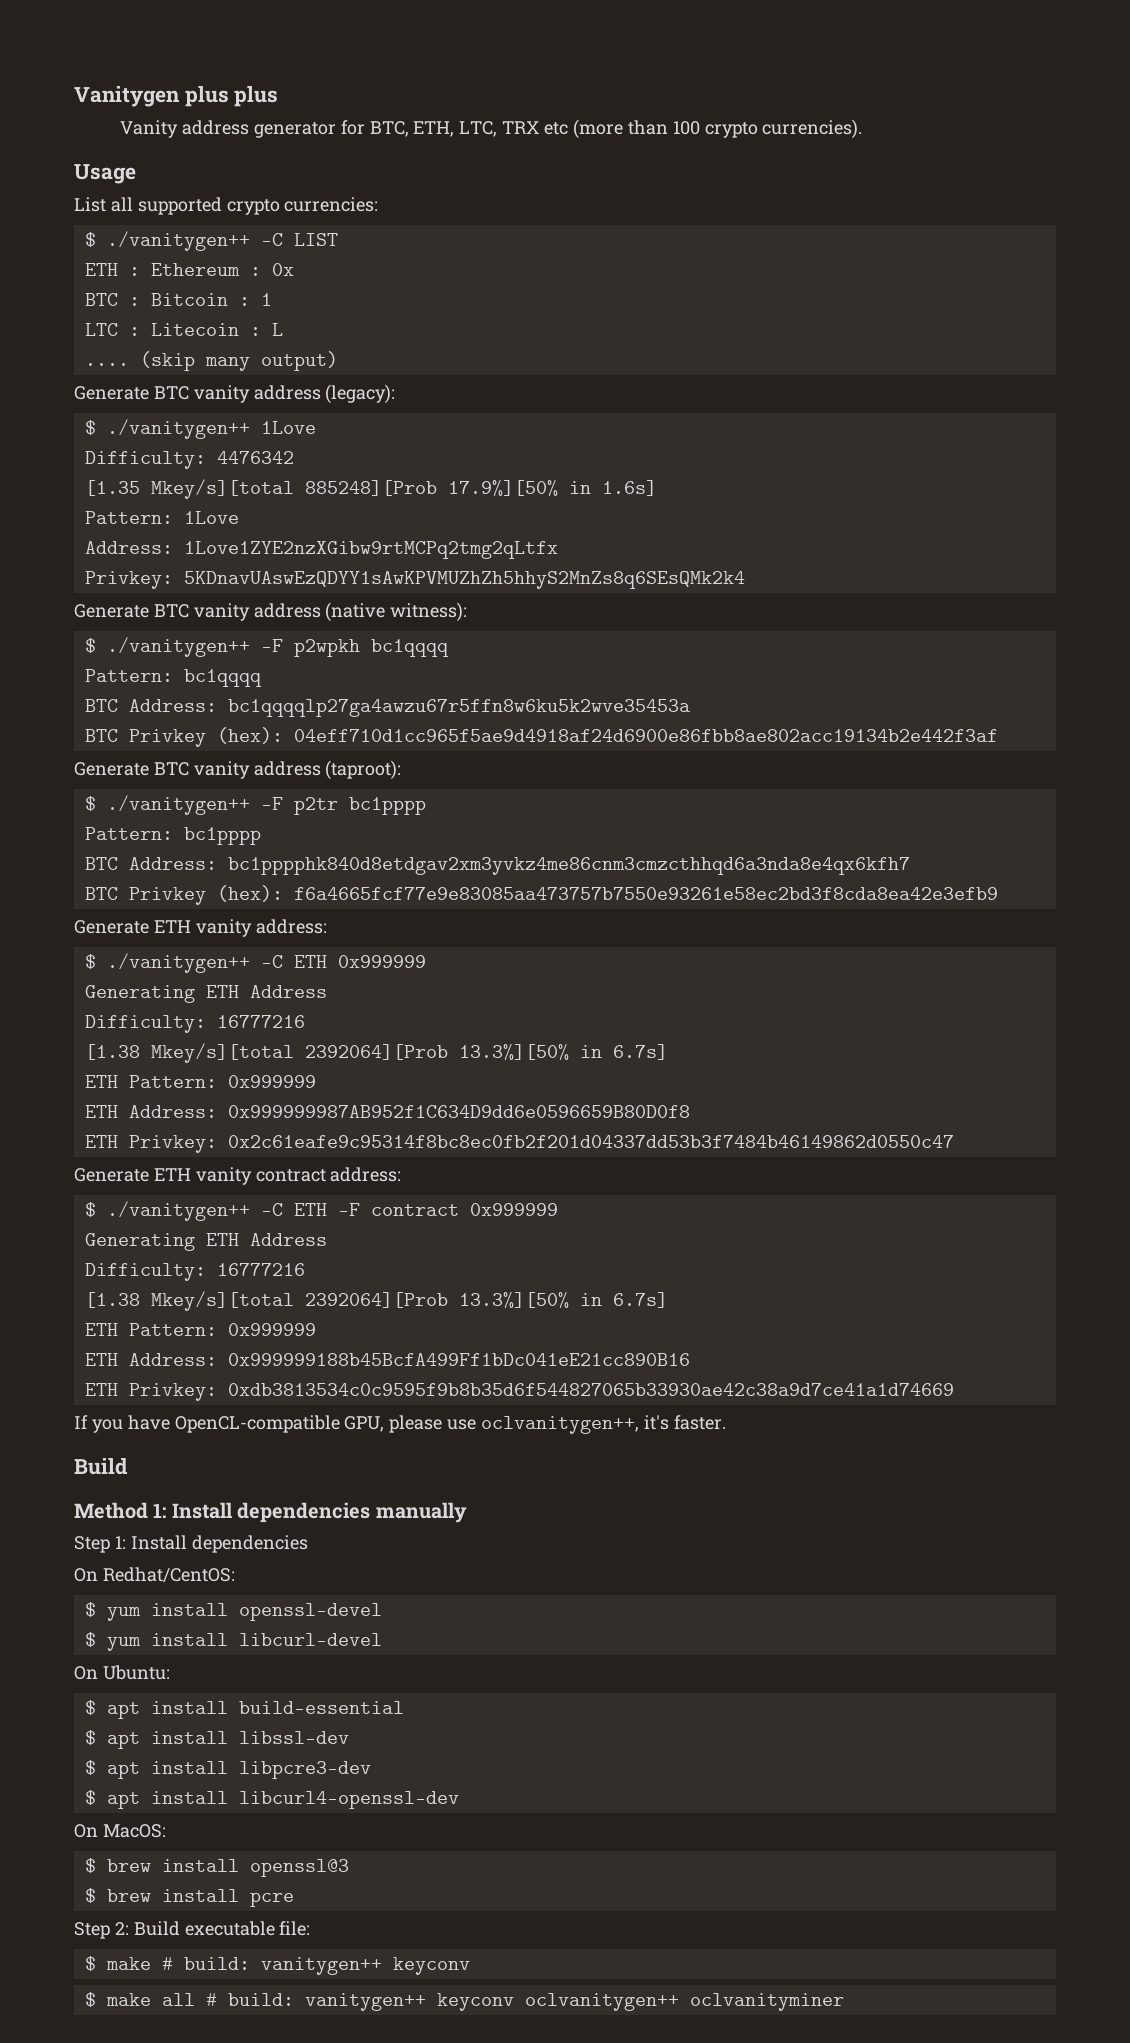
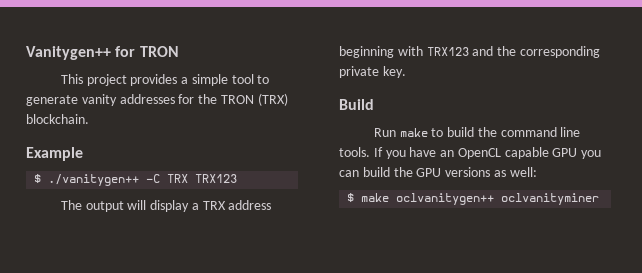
- Vanitygen plus plus
- Vanity address generator for BTC, ETH, LTC, TRX etc (more than 100 crypto currencies).
- Usage
- List all supported crypto currencies:
- $ ./vanitygen++ -C LIST
- ETH : Ethereum : 0x
- BTC : Bitcoin : 1
- LTC : Litecoin : L
- .... (skip many output)
- Generate BTC vanity address (legacy):
- $ ./vanitygen++ 1Love
- Difficulty: 4476342
- [1.35 Mkey/s][total 885248][Prob 17.9%][50% in 1.6s]
- Pattern: 1Love
- Address: 1Love1ZYE2nzXGibw9rtMCPq2tmg2qLtfx
- Privkey: 5KDnavUAswEzQDYY1sAwKPVMUZhZh5hhyS2MnZs8q6SEsQMk2k4
- Generate BTC vanity address (native witness):
- $ ./vanitygen++ -F p2wpkh bc1qqqq
- Pattern: bc1qqqq
- BTC Address: bc1qqqqlp27ga4awzu67r5ffn8w6ku5k2wve35453a
- BTC Privkey (hex): 04eff710d1cc965f5ae9d4918af24d6900e86fbb8ae802acc19134b2e442f3af
- Generate BTC vanity address (taproot):
- $ ./vanitygen++ -F p2tr bc1pppp
- Pattern: bc1pppp
- BTC Address: bc1pppphk840d8etdgav2xm3yvkz4me86cnm3cmzcthhqd6a3nda8e4qx6kfh7
- BTC Privkey (hex): f6a4665fcf77e9e83085aa473757b7550e93261e58ec2bd3f8cda8ea42e3efb9
- Generate ETH vanity address:
- $ ./vanitygen++ -C ETH 0x999999
- Generating ETH Address
- Difficulty: 16777216
- [1.38 Mkey/s][total 2392064][Prob 13.3%][50% in 6.7s]
- ETH Pattern: 0x999999
- ETH Address: 0x999999987AB952f1C634D9dd6e0596659B80D0f8
- ETH Privkey: 0x2c61eafe9c95314f8bc8ec0fb2f201d04337dd53b3f7484b46149862d0550c47
- Generate ETH vanity contract address:
- $ ./vanitygen++ -C ETH -F contract 0x999999
- Generating ETH Address
- Difficulty: 16777216
- [1.38 Mkey/s][total 2392064][Prob 13.3%][50% in 6.7s]
- ETH Pattern: 0x999999
- ETH Address: 0x999999188b45BcfA499Ff1bDc041eE21cc890B16
- ETH Privkey: 0xdb3813534c0c9595f9b8b35d6f544827065b33930ae42c38a9d7ce41a1d74669
- If you have OpenCL-compatible GPU, please use oclvanitygen++, it's faster.
+ Vanitygen++ for TRON
+ This project provides a simple tool to generate vanity addresses for the TRON (TRX) blockchain.
+ Example
+ $ ./vanitygen++ -C TRX TRX123
+ The output will display a TRX address beginning with TRX123 and the corresponding private key.
  Build
- Method 1: Install dependencies manually
- Step 1: Install dependencies
- On Redhat/CentOS:
- $ yum install openssl-devel
- $ yum install libcurl-devel
- On Ubuntu:
- $ apt install build-essential
- $ apt install libssl-dev
- $ apt install libpcre3-dev
- $ apt install libcurl4-openssl-dev
- On MacOS:
- $ brew install openssl@3
- $ brew install pcre
- Step 2: Build executable file:
- $ make # build: vanitygen++ keyconv
- $ make all # build: vanitygen++ keyconv oclvanitygen++ oclvanityminer
+ Run make to build the command line tools. If you have an OpenCL capable GPU you can build the GPU versions as well:
+ $ make oclvanitygen++ oclvanityminer

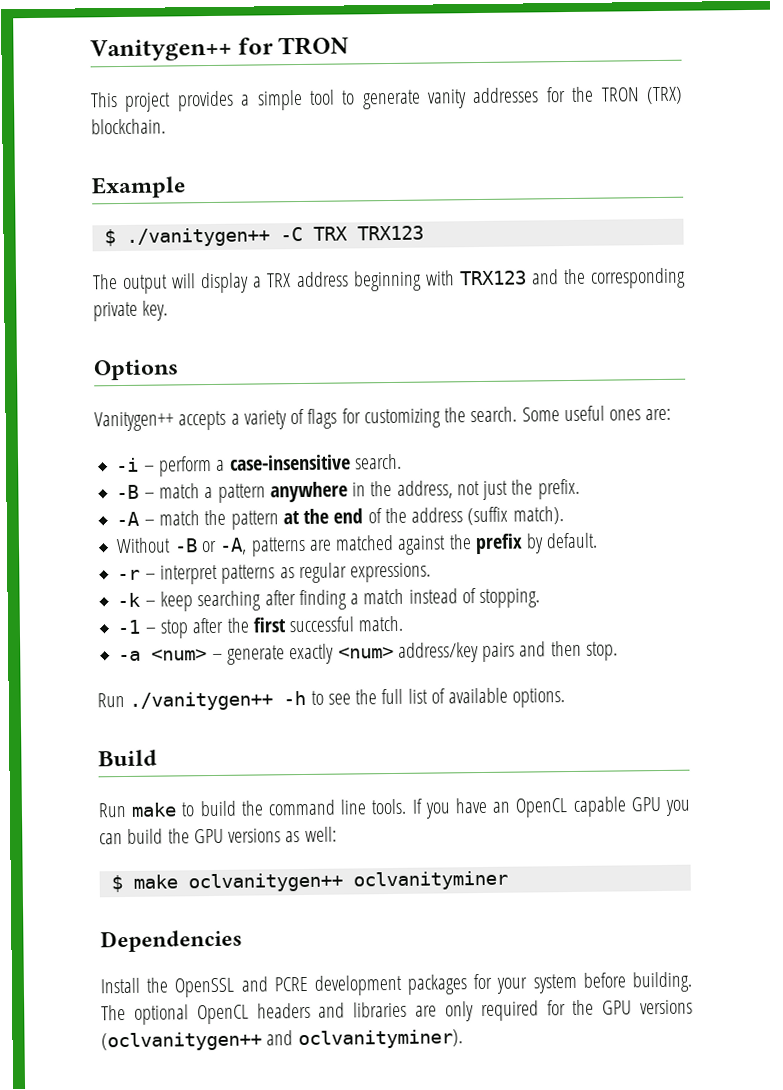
+ Options
+ Vanitygen++ accepts a variety of flags for customizing the search. Some useful ones are:
+ -i – perform a case-insensitive search.
+ -B – match a pattern anywhere in the address, not just the prefix.
+ -A – match the pattern at the end of the address (suffix match).
+ Without -B or -A, patterns are matched against the prefix by default.
+ -r – interpret patterns as regular expressions.
+ -k – keep searching after finding a match instead of stopping.
+ -1 – stop after the first successful match.
+ -a <num> – generate exactly <num> address/key pairs and then stop.
+ Run ./vanitygen++ -h to see the full list of available options.
+ Dependencies
+ Install the OpenSSL and PCRE development packages for your system before building. The optional OpenCL headers and libraries are only required for the GPU versions (oclvanitygen++ and oclvanityminer).

